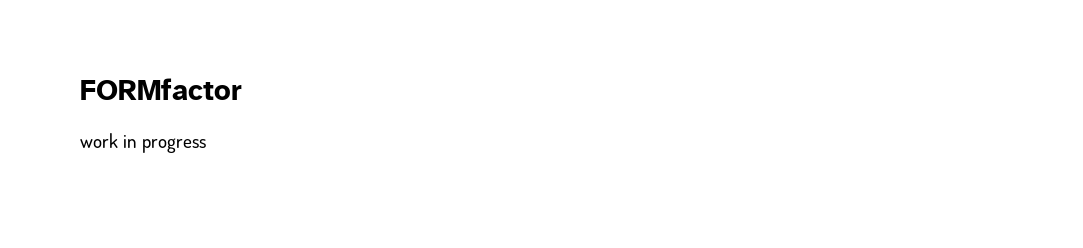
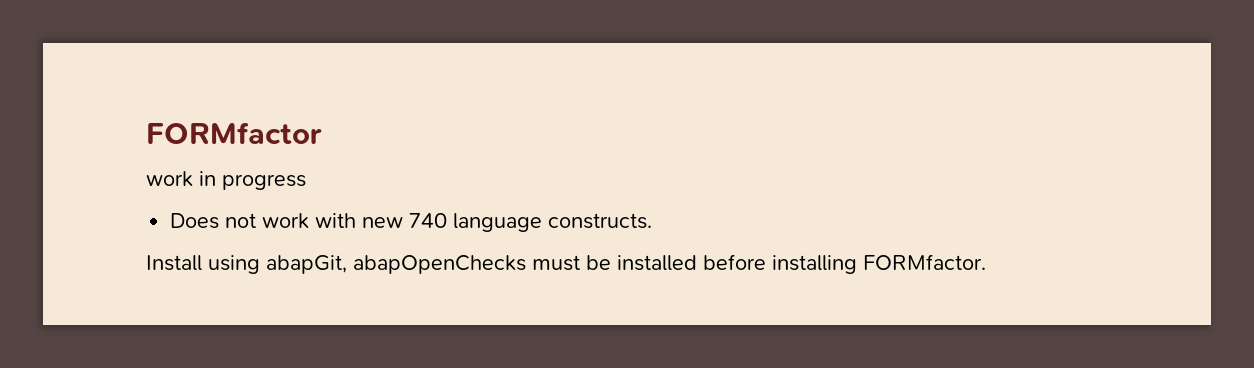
+ Does not work with new 740 language constructs.
+ Install using abapGit, abapOpenChecks must be installed before installing FORMfactor.

